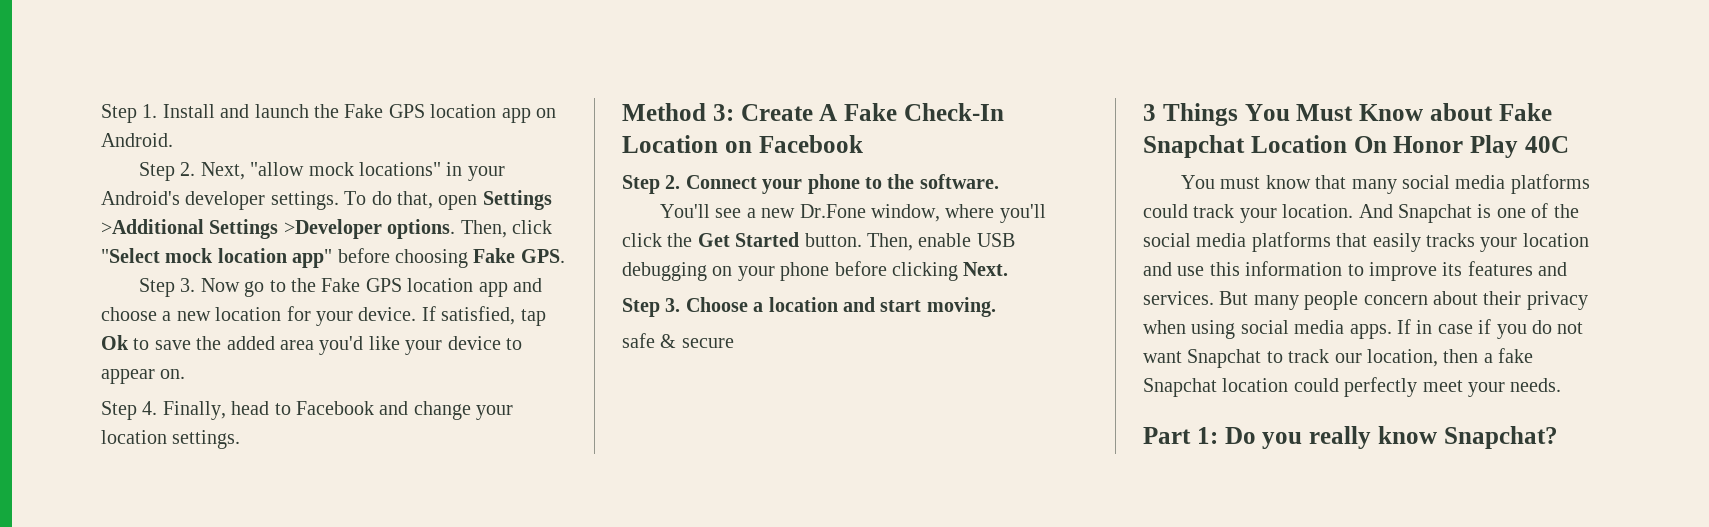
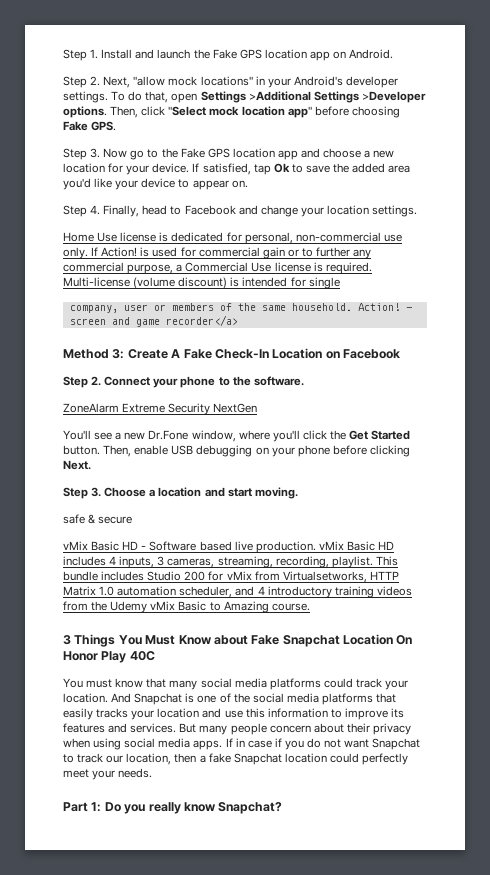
+ Home Use license is dedicated for personal, non-commercial use only. If Action! is used for commercial gain or to further any commercial purpose, a Commercial Use license is required. Multi-license (volume discount) is intended for single
+ company, user or members of the same household. Action! - screen and game recorder</a>
+ ZoneAlarm Extreme Security NextGen
+ vMix Basic HD - Software based live production. vMix Basic HD includes 4 inputs, 3 cameras, streaming, recording, playlist. This bundle includes Studio 200 for vMix from Virtualsetworks, HTTP Matrix 1.0 automation scheduler, and 4 introductory training videos from the Udemy vMix Basic to Amazing course.

